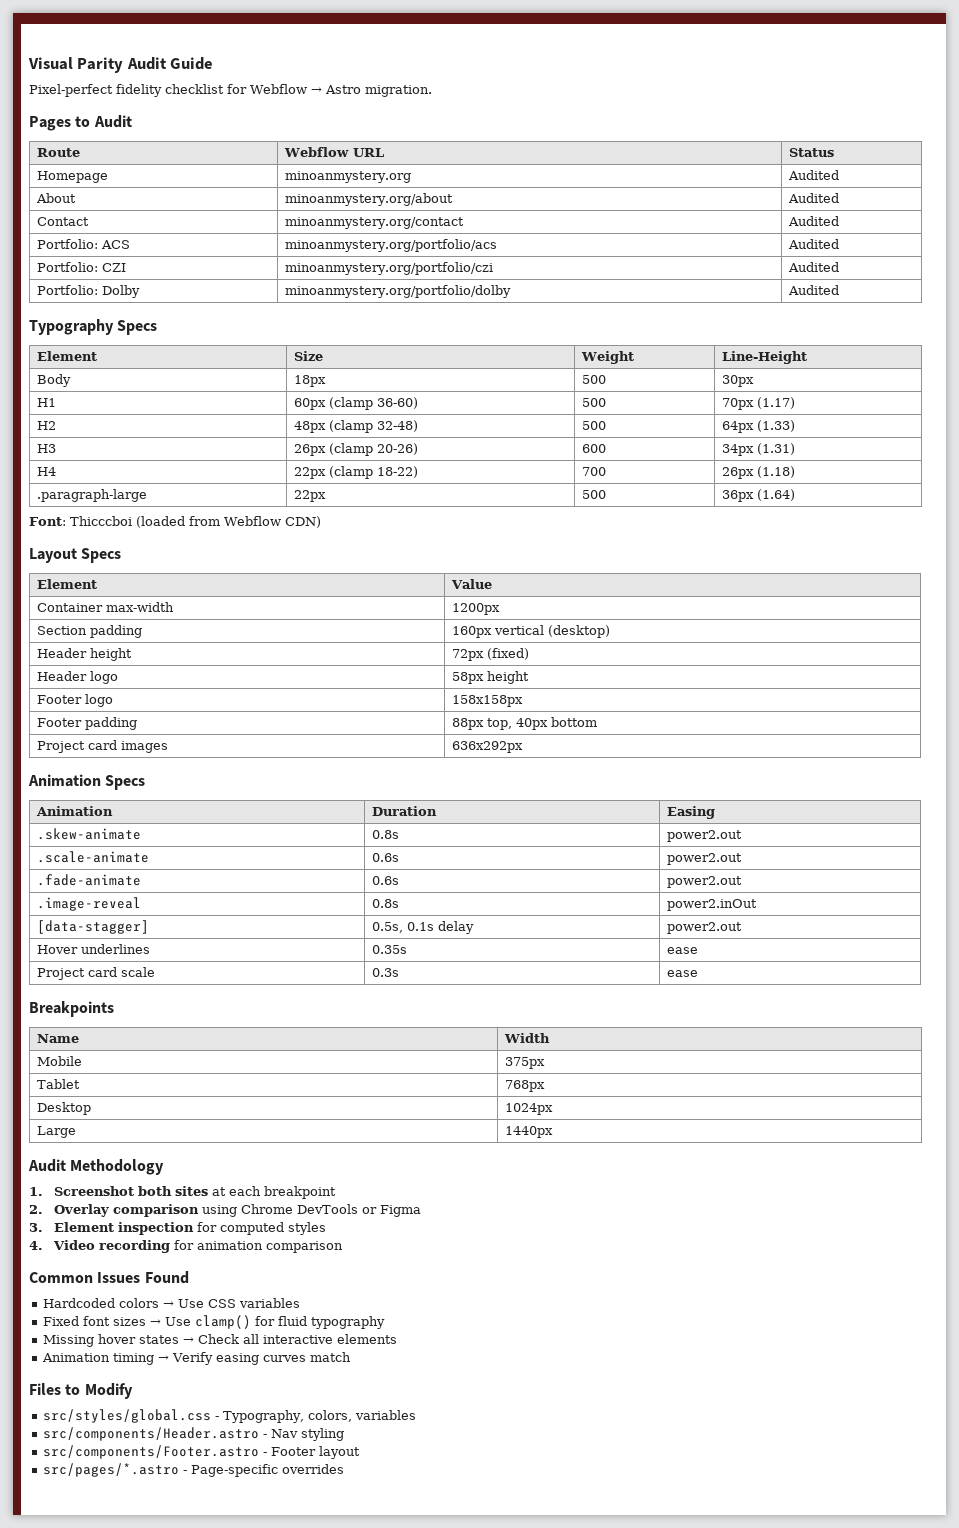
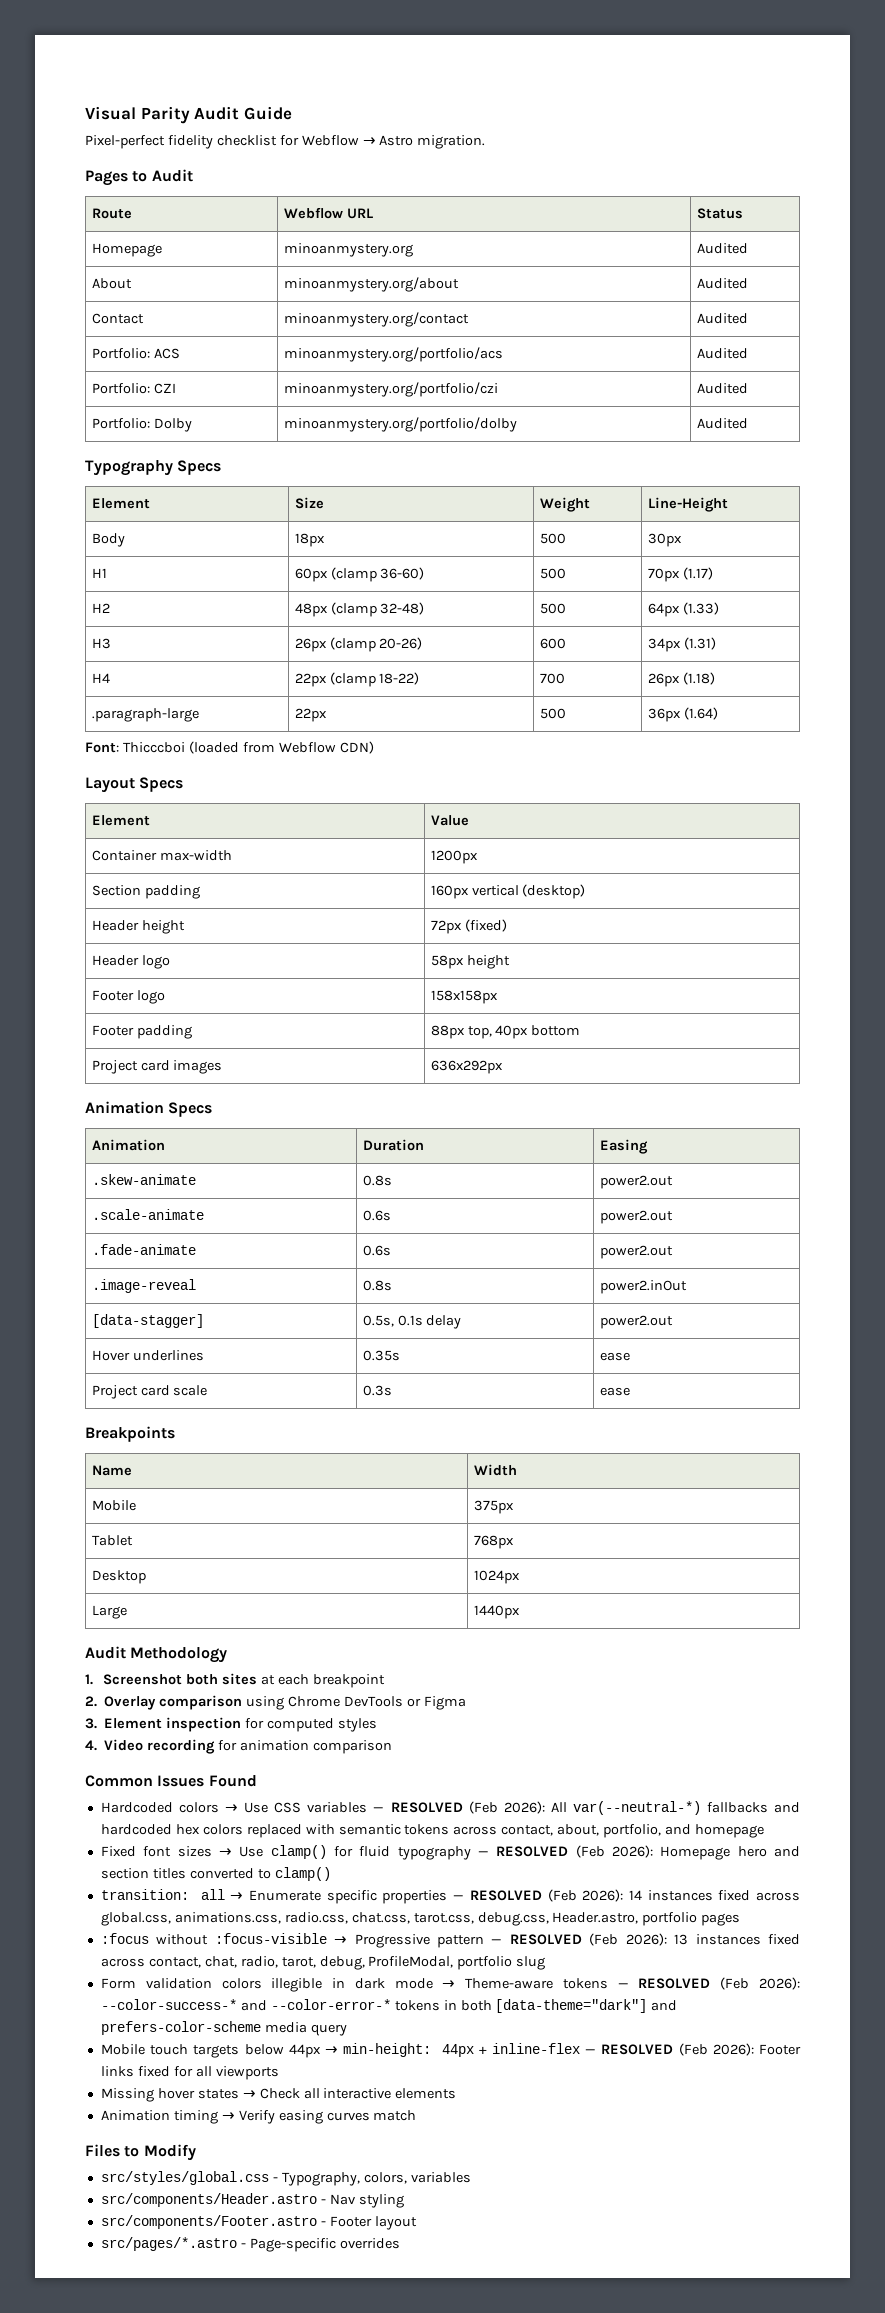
- Hardcoded colors → Use CSS variables
+ Hardcoded colors → Use CSS variables — RESOLVED (Feb 2026): All var(--neutral-*) fallbacks and hardcoded hex colors replaced with semantic tokens across contact, about, portfolio, and homepage
- Fixed font sizes → Use clamp() for fluid typography
+ Fixed font sizes → Use clamp() for fluid typography — RESOLVED (Feb 2026): Homepage hero and section titles converted to clamp()
+ transition: all → Enumerate specific properties — RESOLVED (Feb 2026): 14 instances fixed across global.css, animations.css, radio.css, chat.css, tarot.css, debug.css, Header.astro, portfolio pages
+ :focus without :focus-visible → Progressive pattern — RESOLVED (Feb 2026): 13 instances fixed across contact, chat, radio, tarot, debug, ProfileModal, portfolio slug
+ Form validation colors illegible in dark mode → Theme-aware tokens — RESOLVED (Feb 2026): --color-success-* and --color-error-* tokens in both [data-theme="dark"] and prefers-color-scheme media query
+ Mobile touch targets below 44px → min-height: 44px + inline-flex — RESOLVED (Feb 2026): Footer links fixed for all viewports

